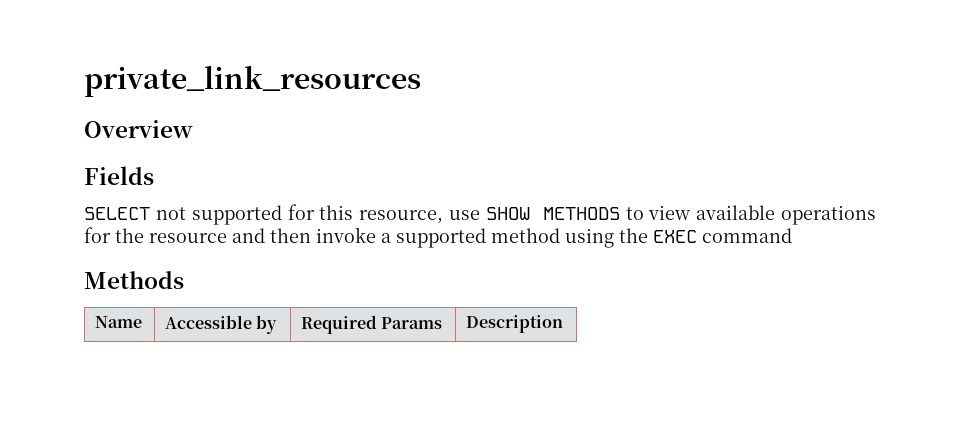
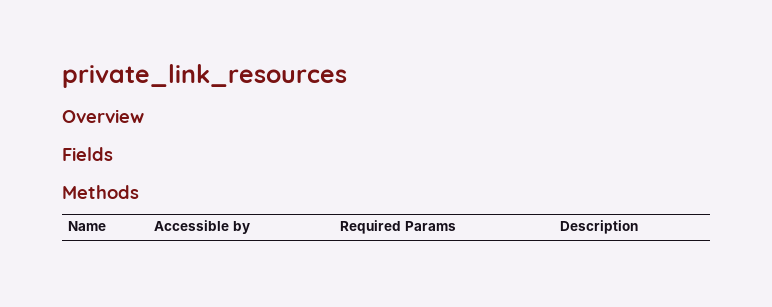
- SELECT not supported for this resource, use SHOW METHODS to view available operations for the resource and then invoke a supported method using the EXEC command

